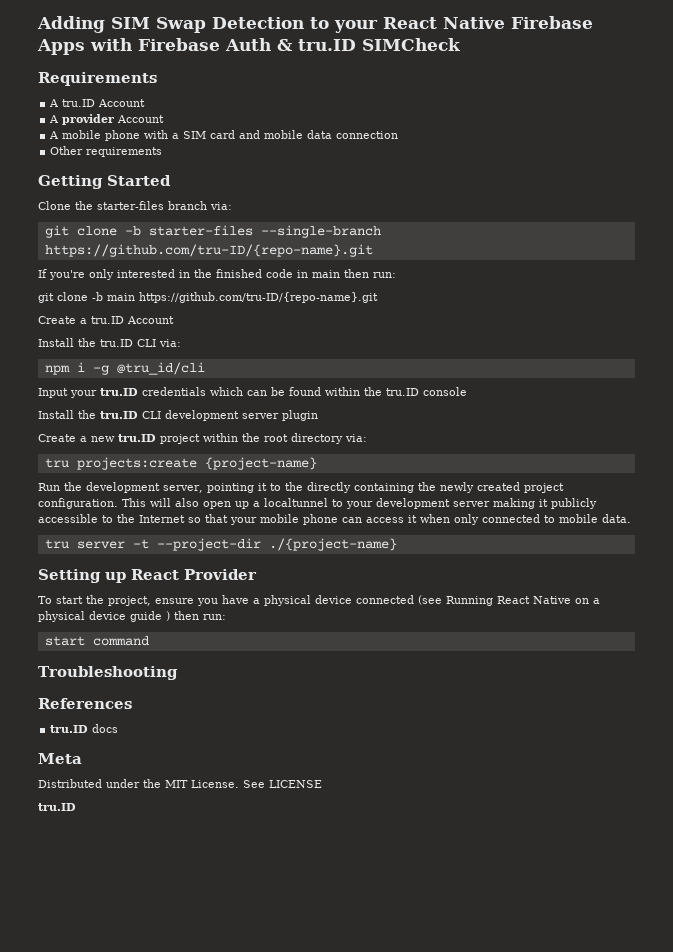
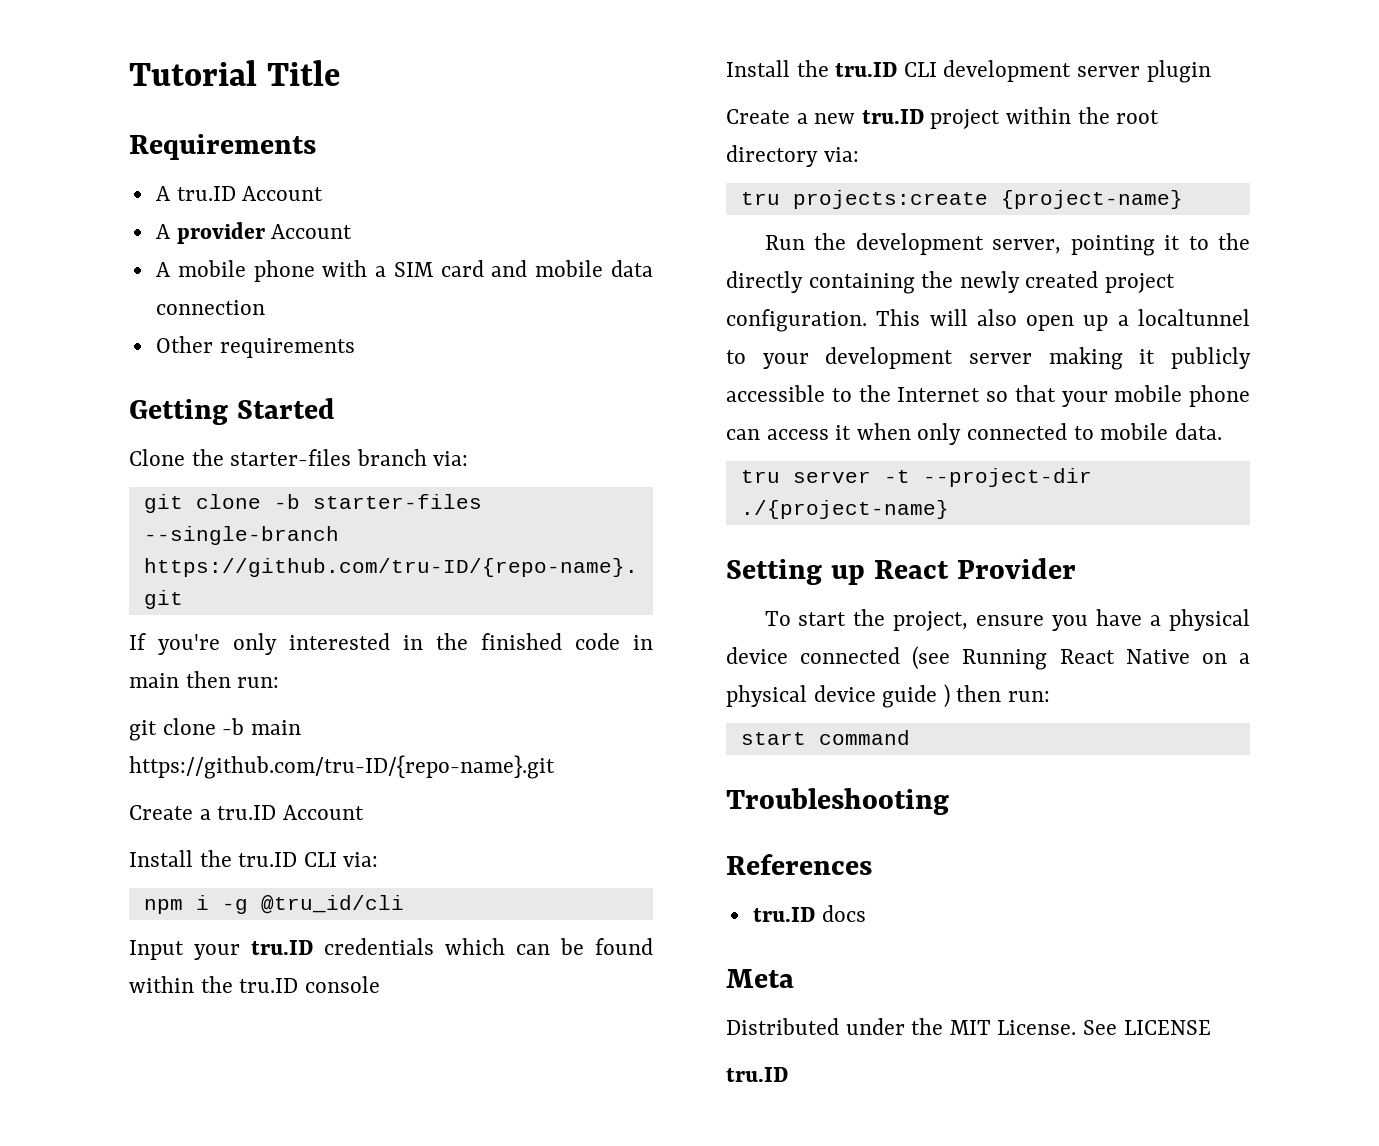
- Adding SIM Swap Detection to your React Native Firebase Apps with Firebase Auth & tru.ID SIMCheck
+ Tutorial Title

